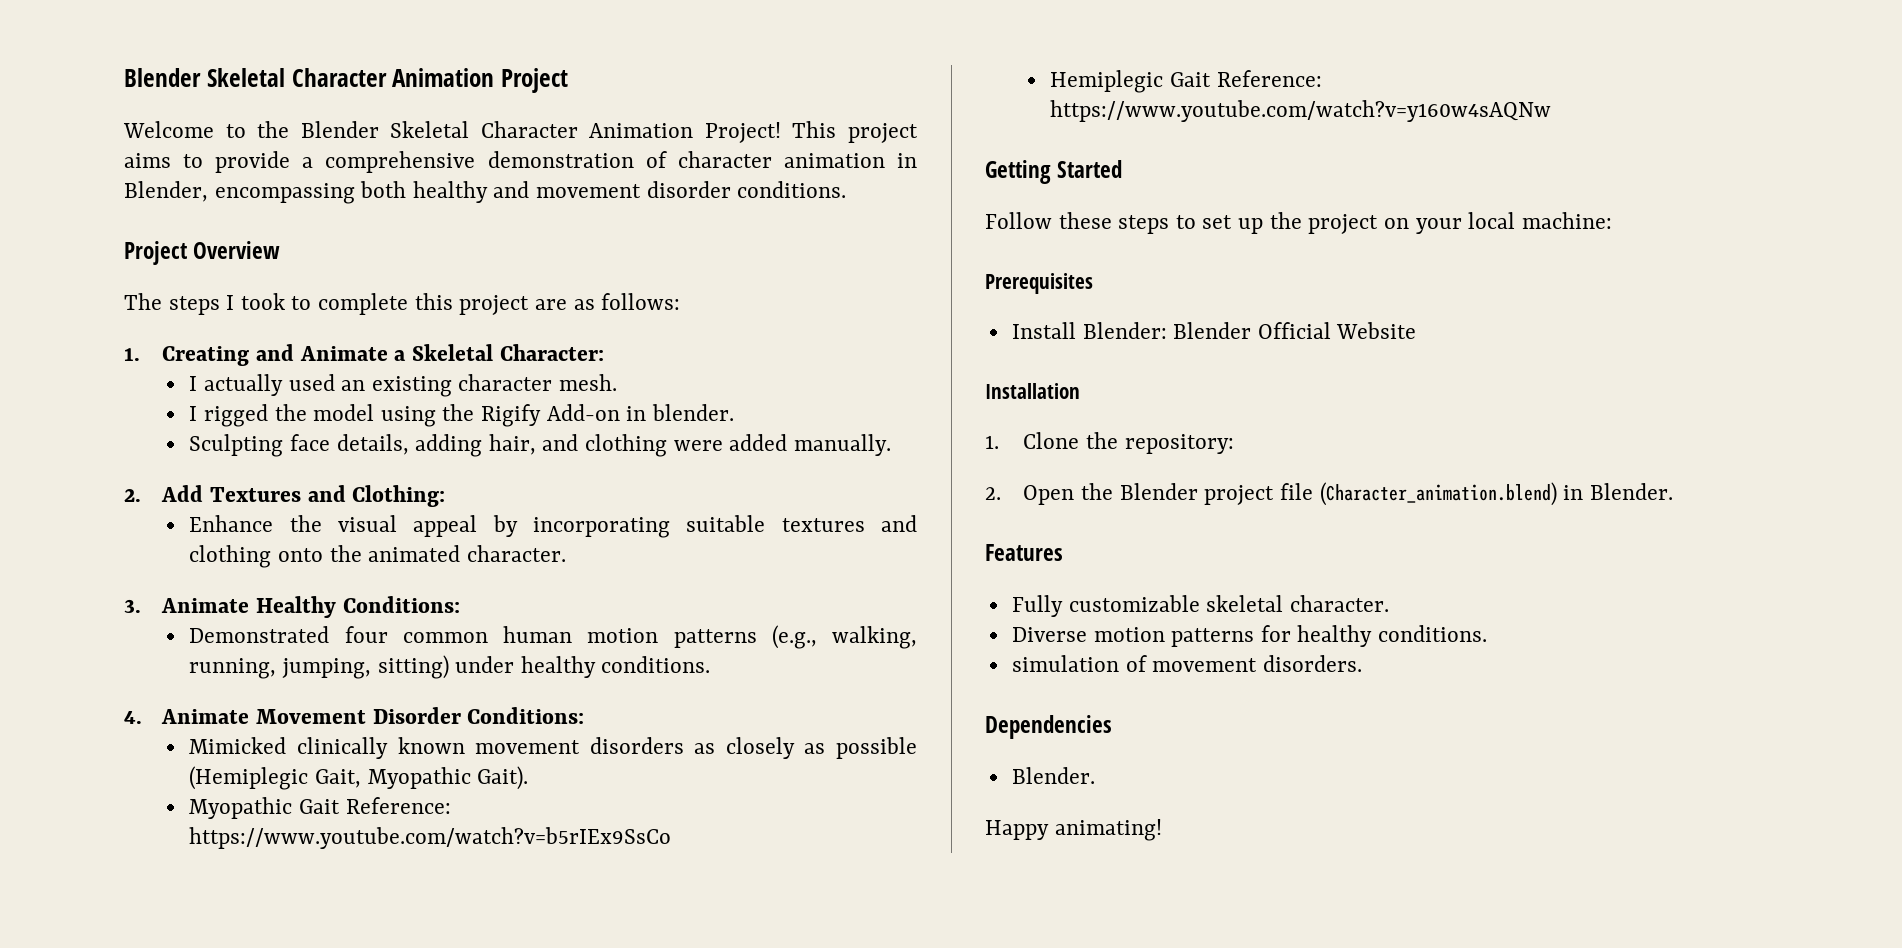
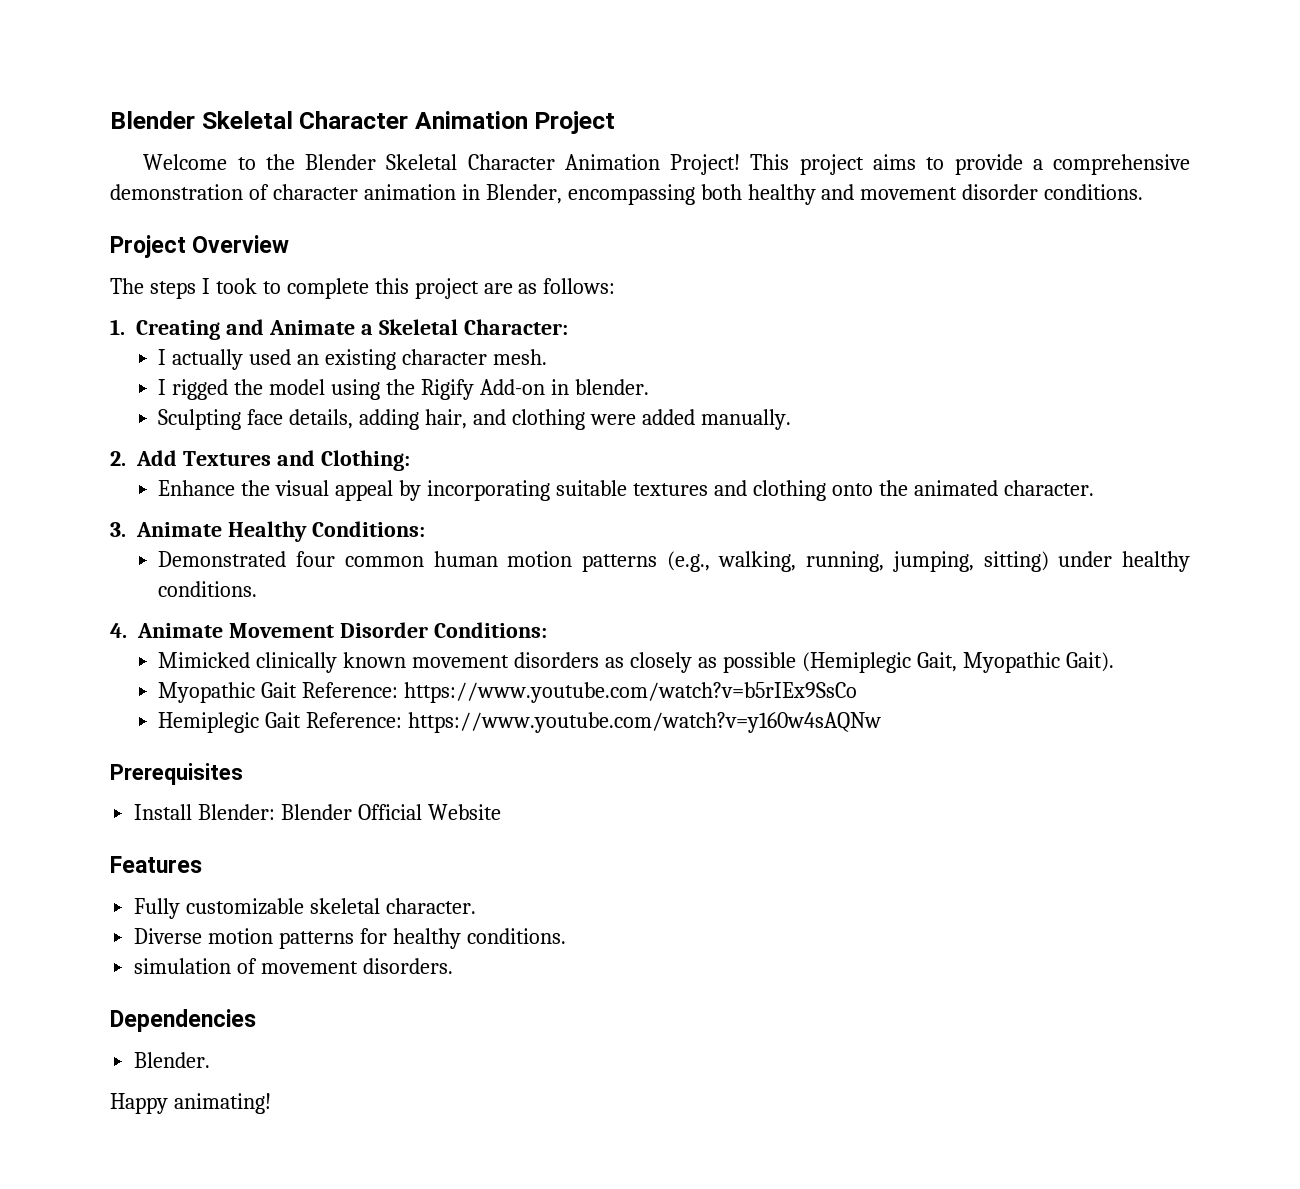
- Getting Started
- Follow these steps to set up the project on your local machine:
- Installation
- 1. Clone the repository:
- 2. Open the Blender project file (Character_animation.blend) in Blender.

